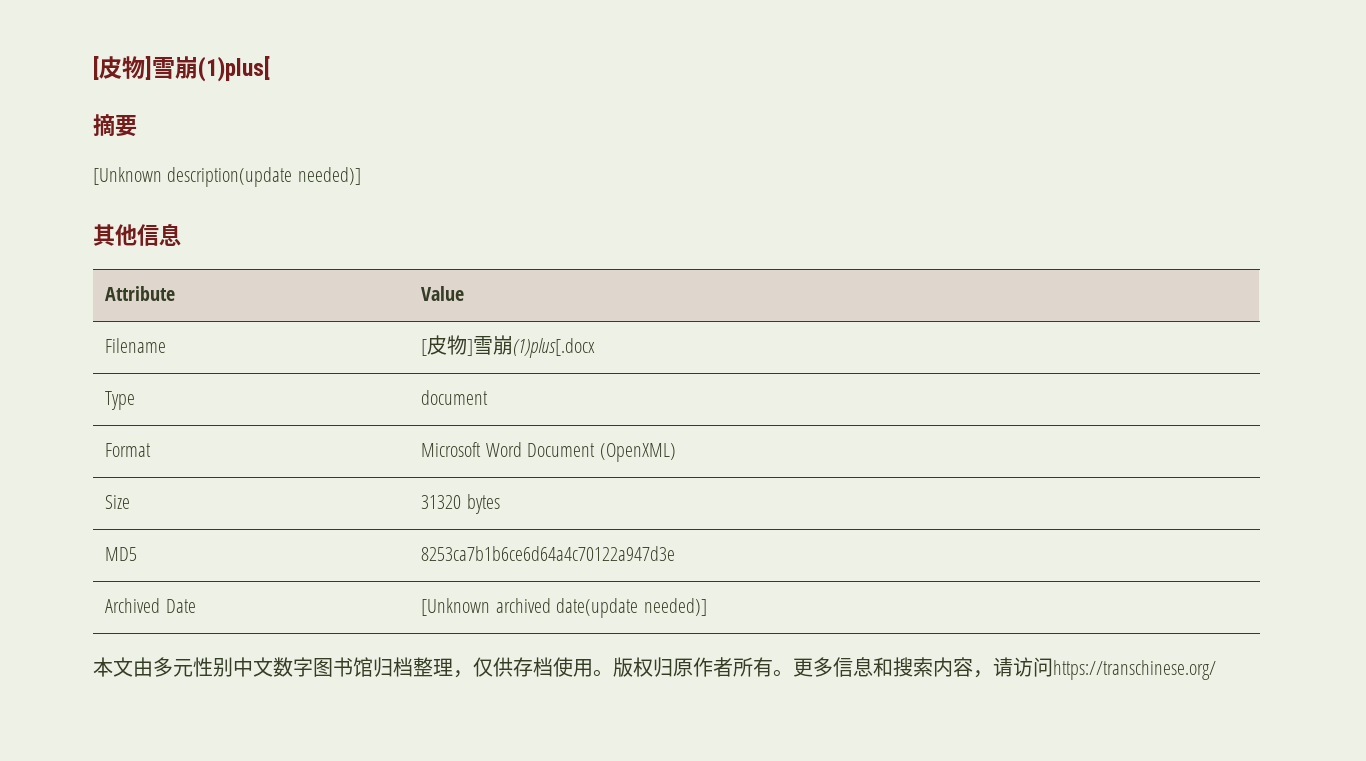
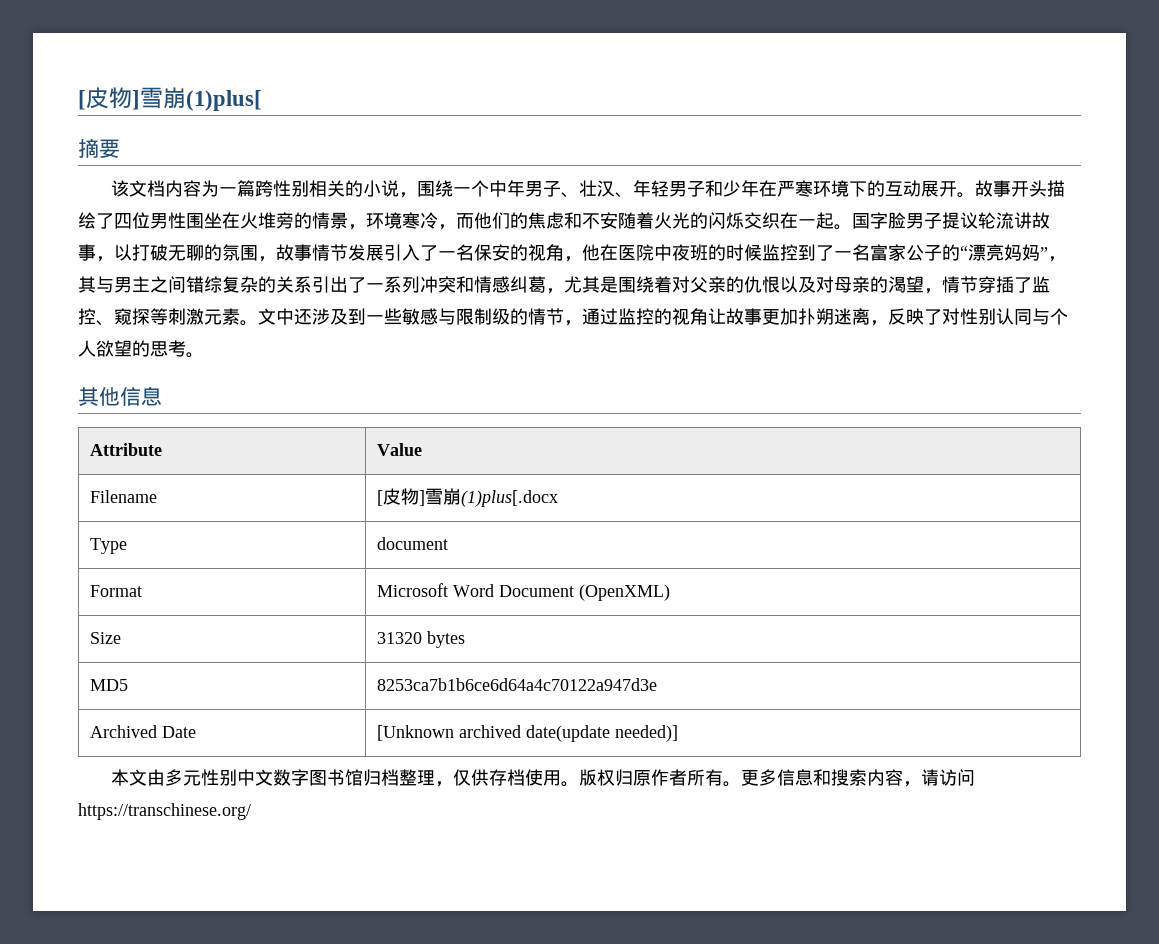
- [Unknown description(update needed)]
+ 该文档内容为一篇跨性别相关的小说，围绕一个中年男子、壮汉、年轻男子和少年在严寒环境下的互动展开。故事开头描绘了四位男性围坐在火堆旁的情景，环境寒冷，而他们的焦虑和不安随着火光的闪烁交织在一起。国字脸男子提议轮流讲故事，以打破无聊的氛围，故事情节发展引入了一名保安的视角，他在医院中夜班的时候监控到了一名富家公子的“漂亮妈妈”，其与男主之间错综复杂的关系引出了一系列冲突和情感纠葛，尤其是围绕着对父亲的仇恨以及对母亲的渴望，情节穿插了监控、窥探等刺激元素。文中还涉及到一些敏感与限制级的情节，通过监控的视角让故事更加扑朔迷离，反映了对性别认同与个人欲望的思考。

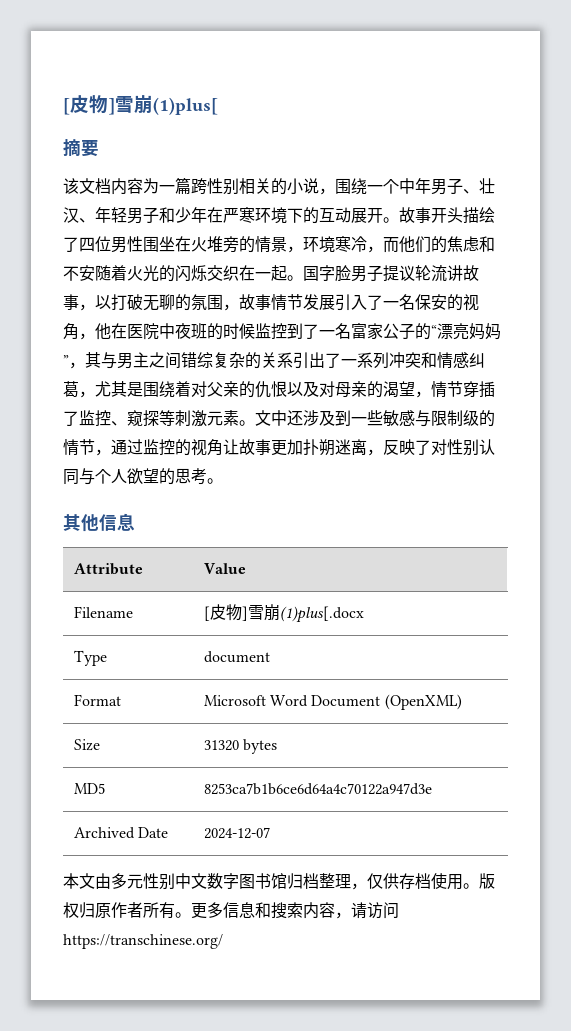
- Archived Date | [Unknown archived date(update needed)]
+ Archived Date | 2024-12-07

